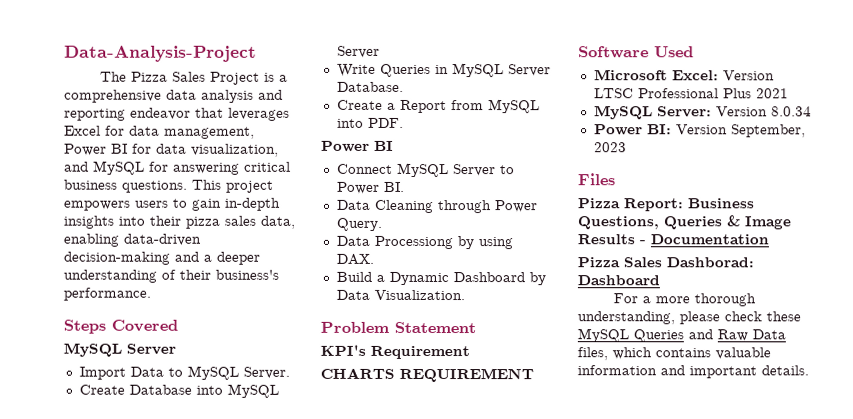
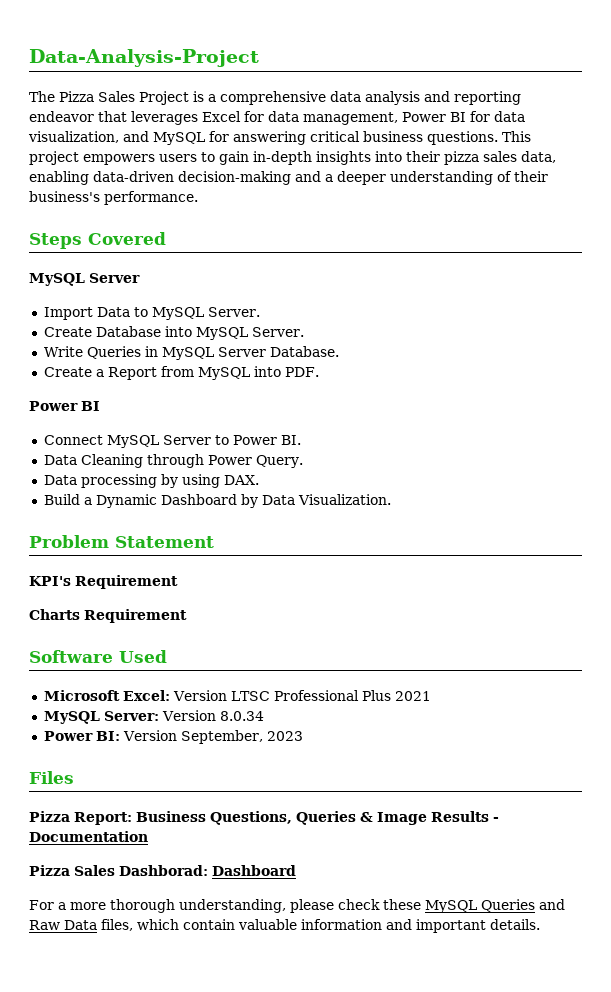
- Create Database into MySQL Server
+ Create Database into MySQL Server.
- Data Processiong by using DAX.
+ Data processing by using DAX.
- CHARTS REQUIREMENT
+ Charts Requirement
- For a more thorough understanding, please check these MySQL Queries and Raw Data files, which contains valuable information and important details.
+ For a more thorough understanding, please check these MySQL Queries and Raw Data files, which contain valuable information and important details.

